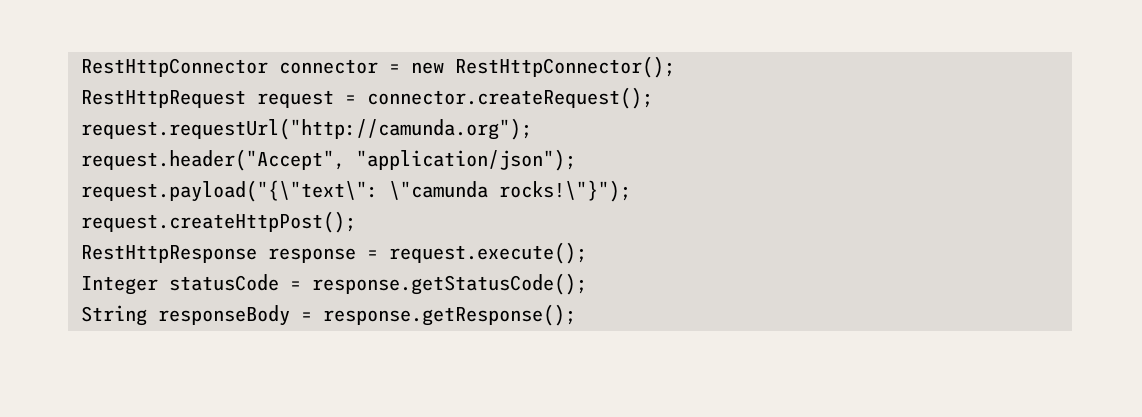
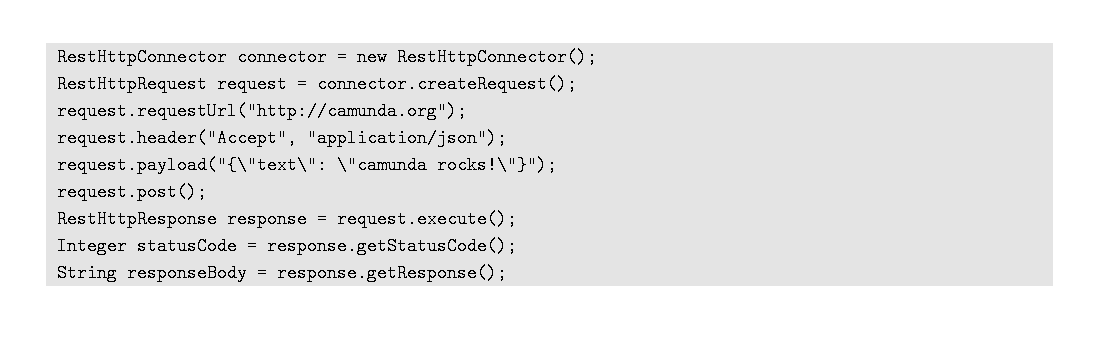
- request.createHttpPost();
+ request.post();

